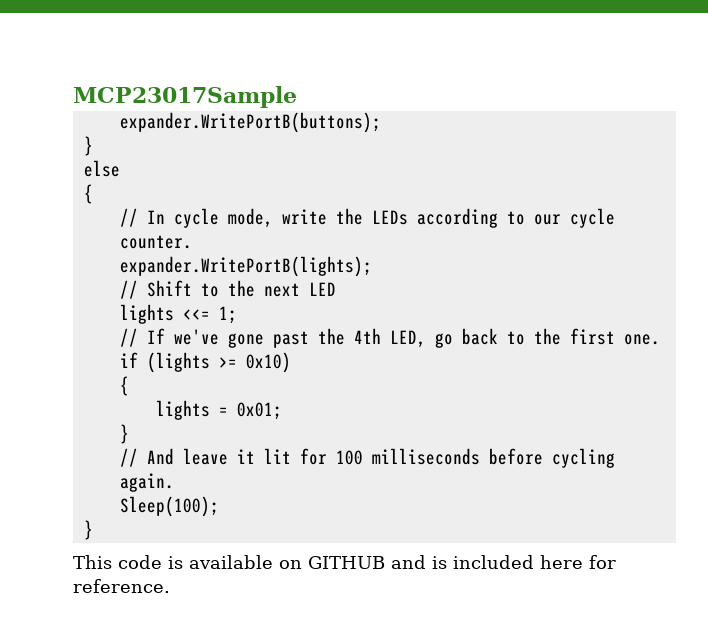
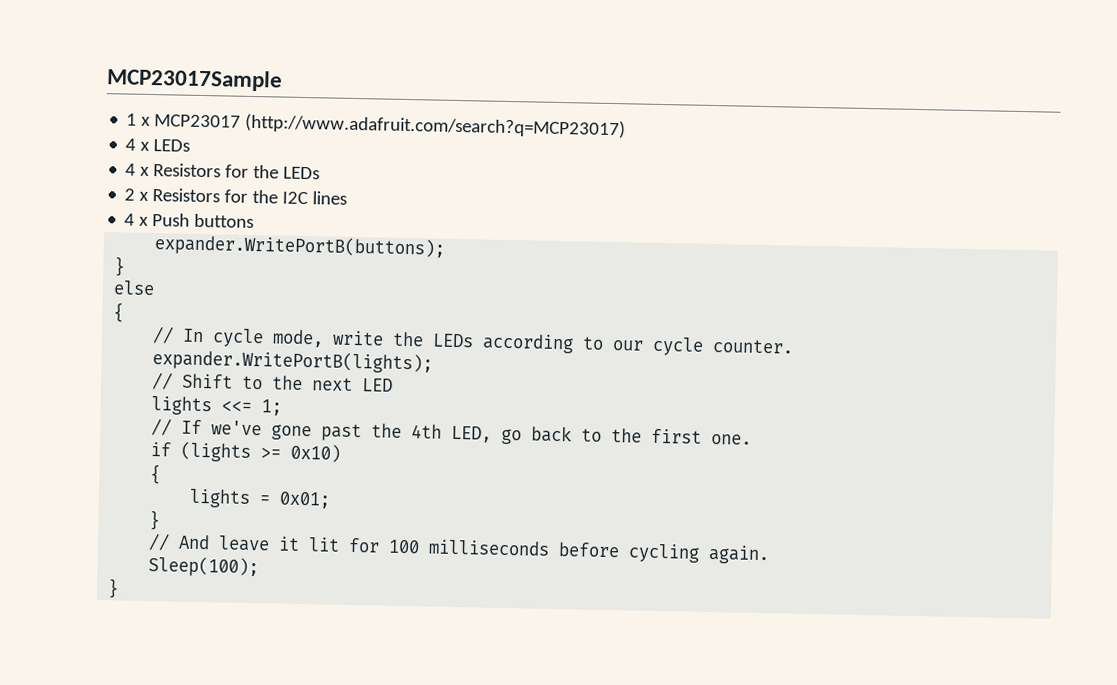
+ 1 x MCP23017 (http://www.adafruit.com/search?q=MCP23017)
+ 4 x LEDs
+ 4 x Resistors for the LEDs
+ 2 x Resistors for the I2C lines
+ 4 x Push buttons
- This code is available on GITHUB and is included here for reference.

